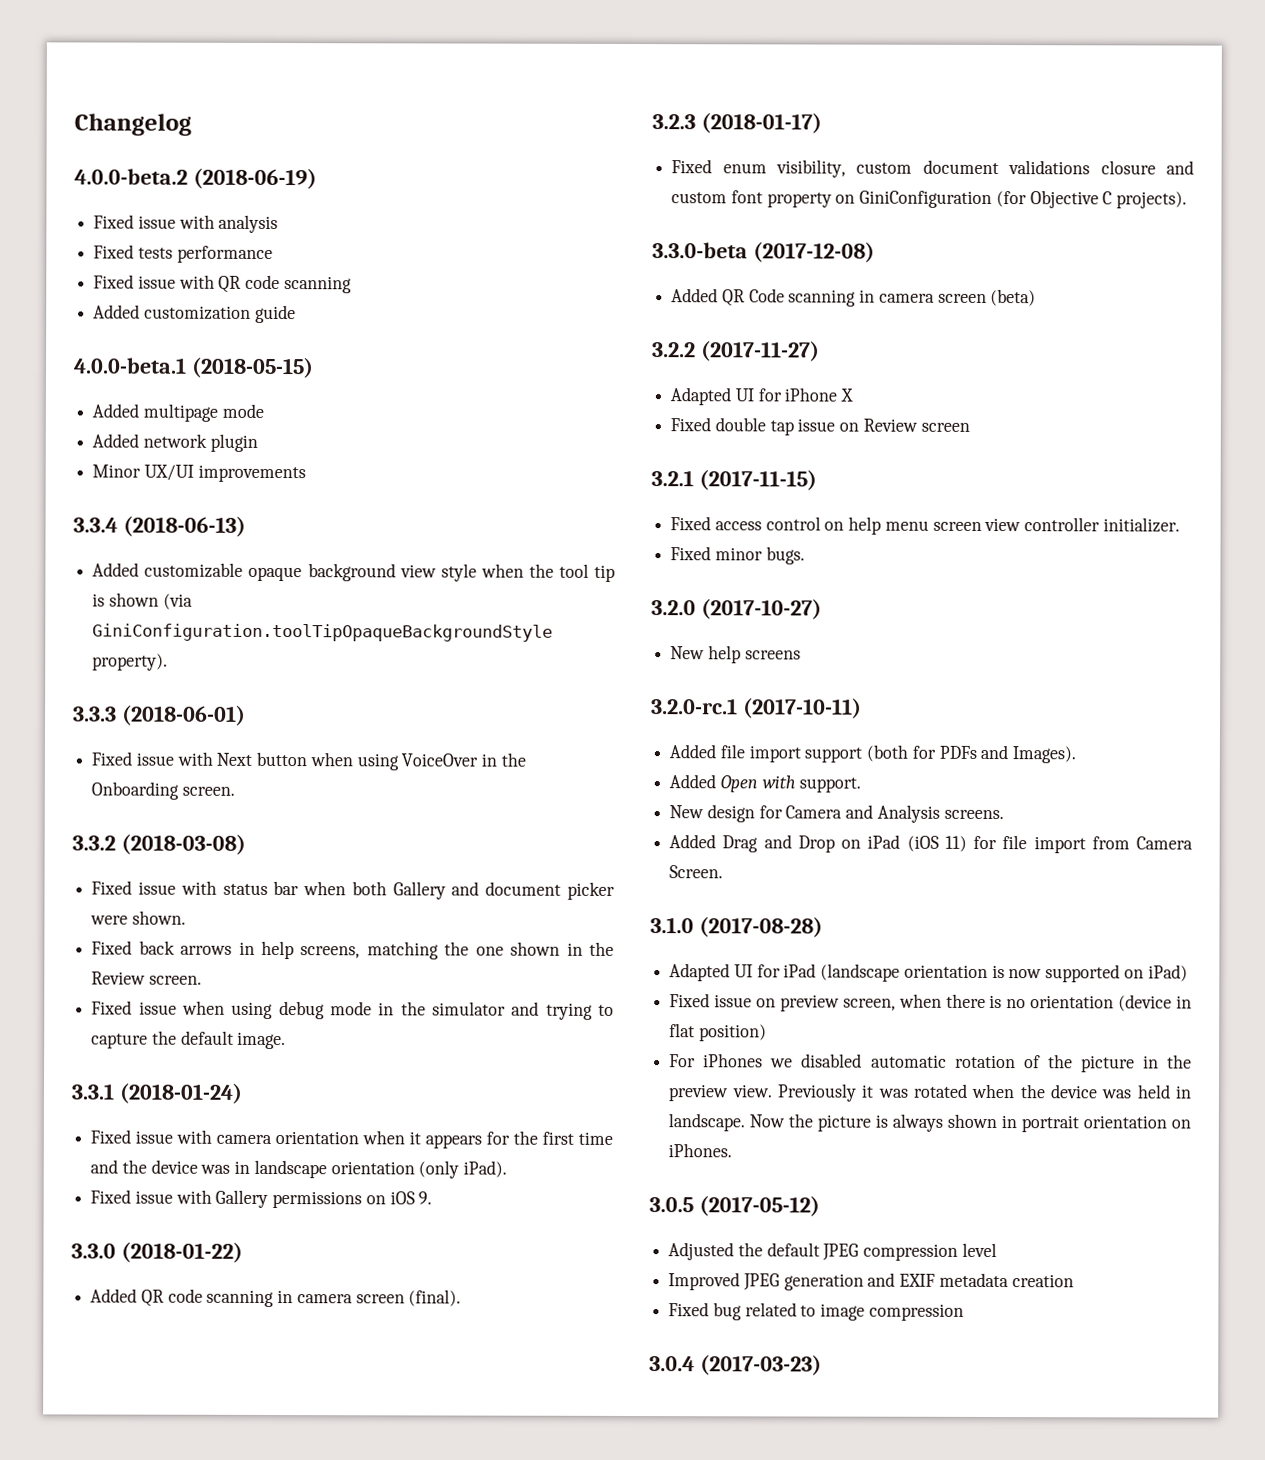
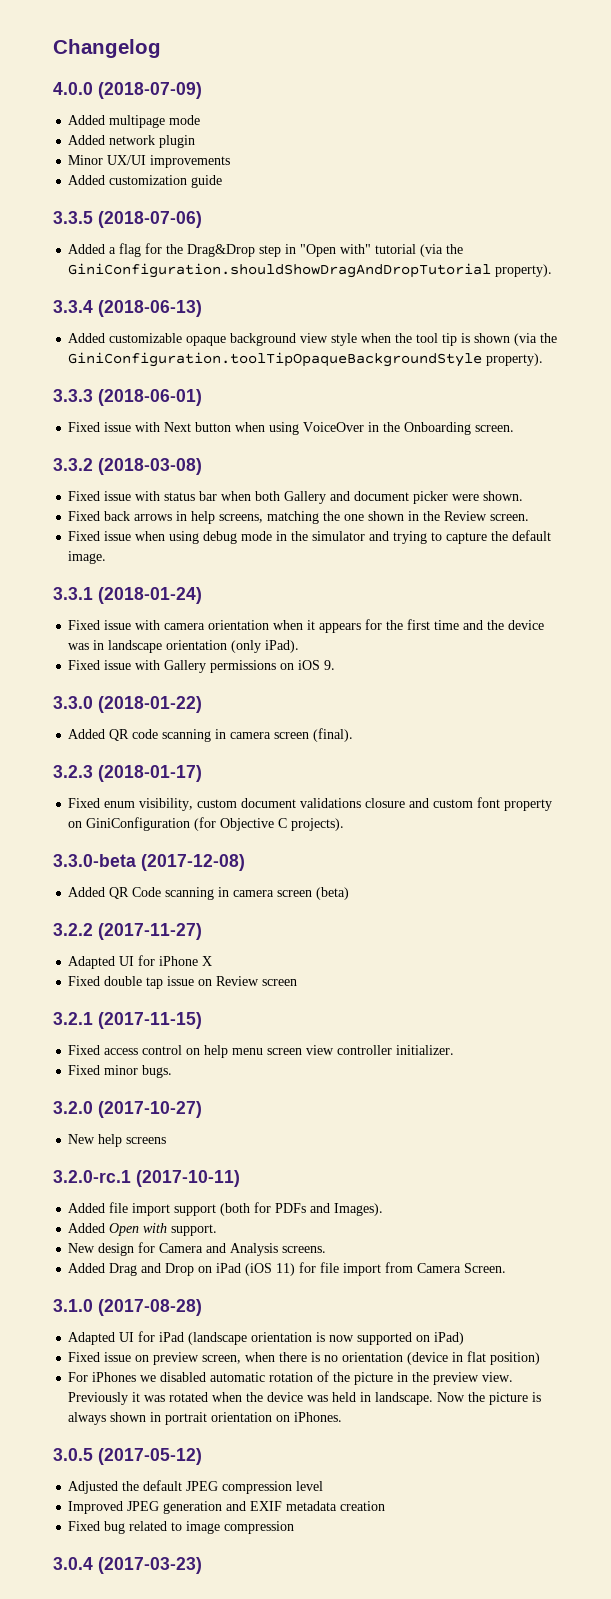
- 4.0.0-beta.2 (2018-06-19)
- Fixed issue with analysis
- Fixed tests performance
- Fixed issue with QR code scanning
- Added customization guide
- 4.0.0-beta.1 (2018-05-15)
+ 4.0.0 (2018-07-09)
+ Added customization guide
+ 3.3.5 (2018-07-06)
+ Added a flag for the Drag&Drop step in "Open with" tutorial (via the GiniConfiguration.shouldShowDragAndDropTutorial property).
- Added customizable opaque background view style when the tool tip is shown (via GiniConfiguration.toolTipOpaqueBackgroundStyle property).
+ Added customizable opaque background view style when the tool tip is shown (via the GiniConfiguration.toolTipOpaqueBackgroundStyle property).

